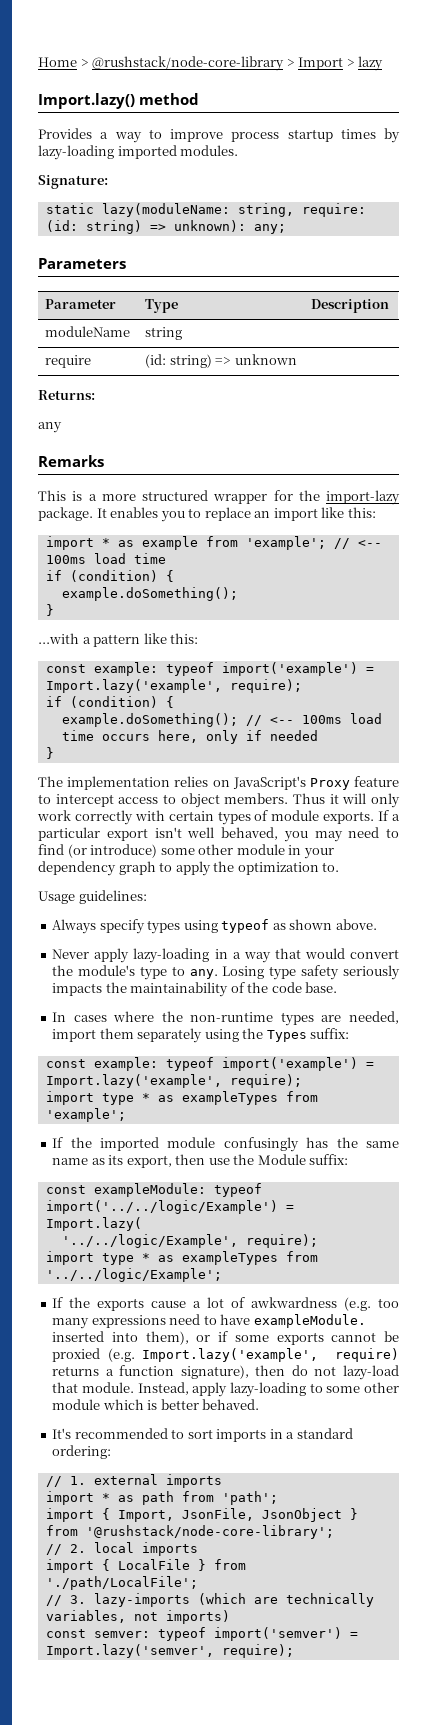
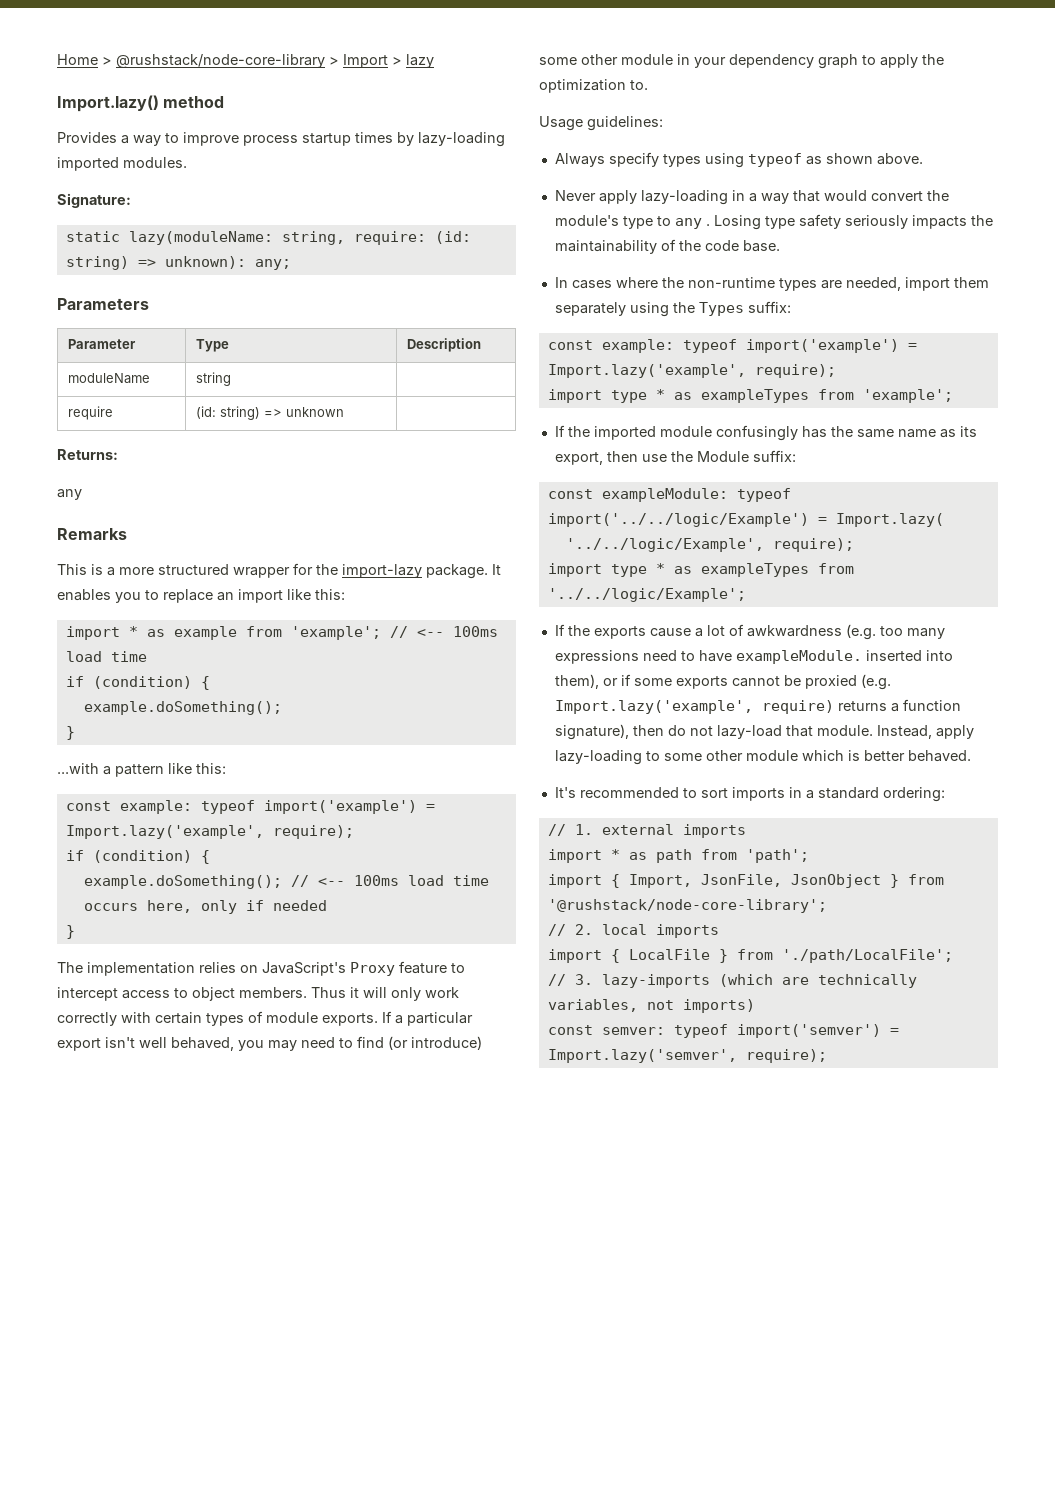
- Never apply lazy-loading in a way that would convert the module's type to any.
+ Never apply lazy-loading in a way that would convert the module's type to any .

